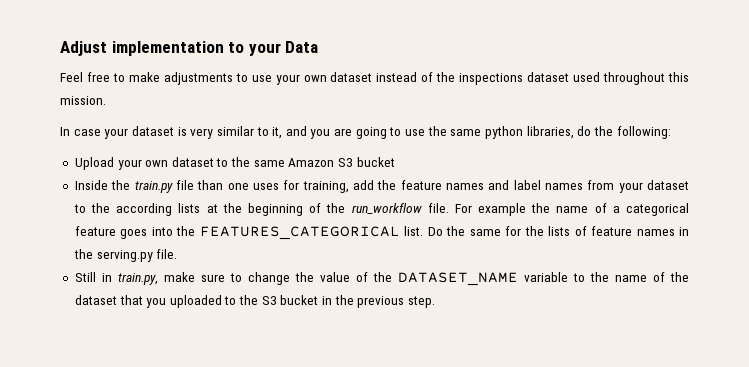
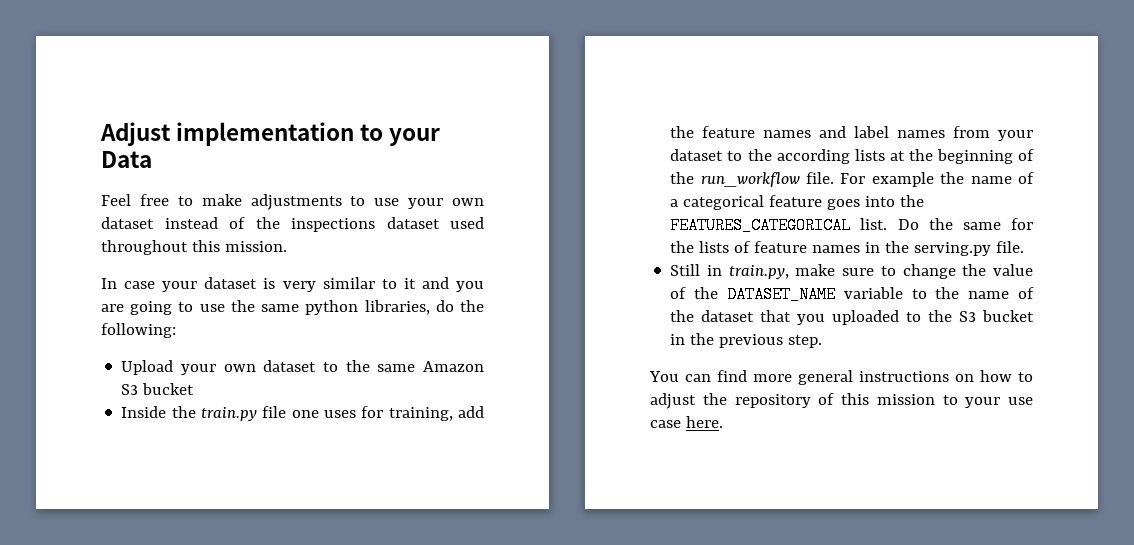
- In case your dataset is very similar to it, and you are going to use the same python libraries, do the following:
+ In case your dataset is very similar to it and you are going to use the same python libraries, do the following:
- Inside the train.py file than one uses for training, add the feature names and label names from your dataset to the according lists at the beginning of the run_workflow file.
+ Inside the train.py file one uses for training, add the feature names and label names from your dataset to the according lists at the beginning of the run_workflow file.
+ You can find more general instructions on how to adjust the repository of this mission to your use case here.

